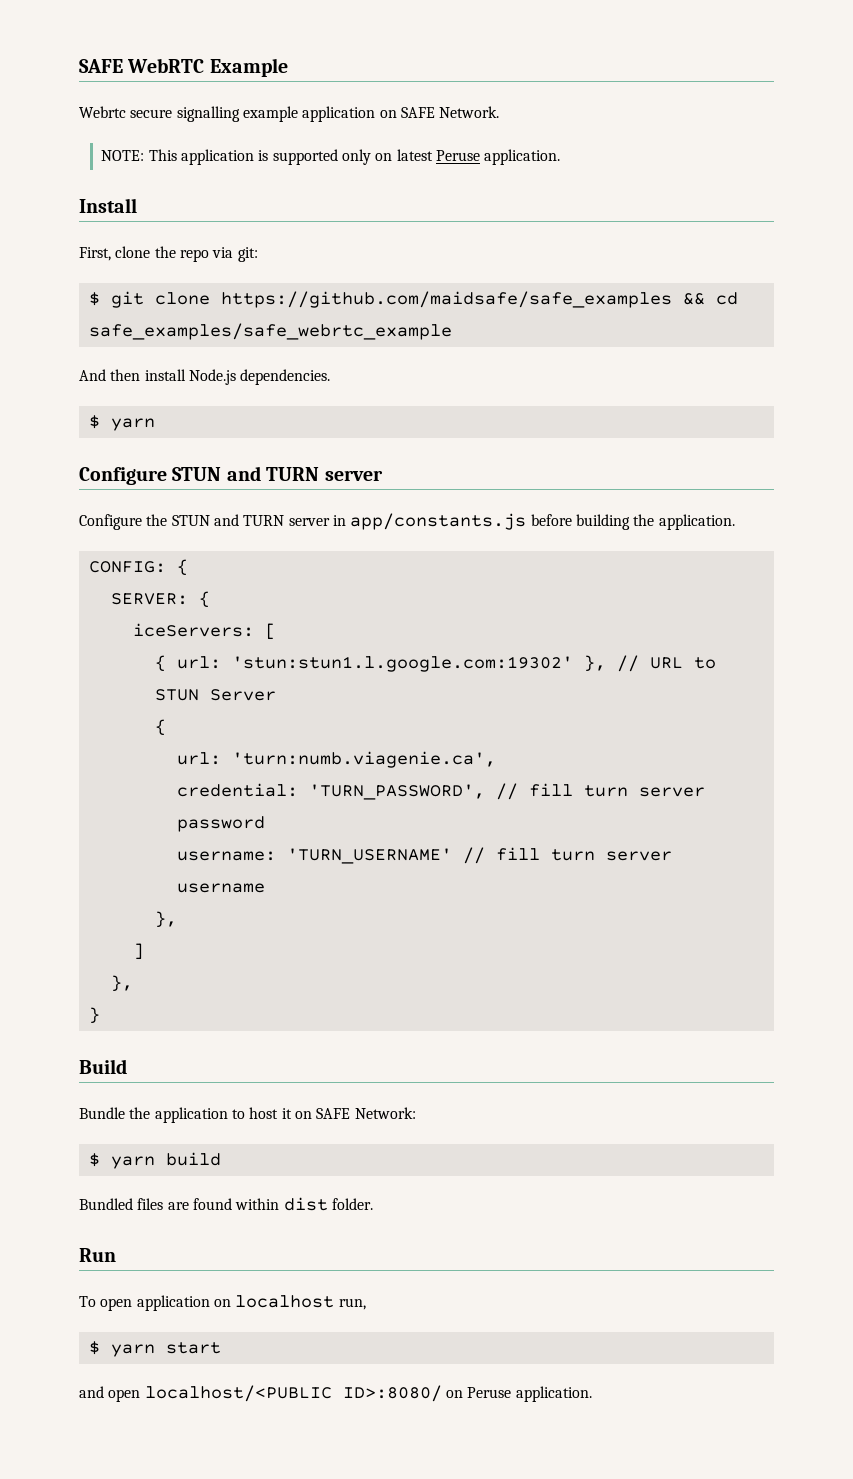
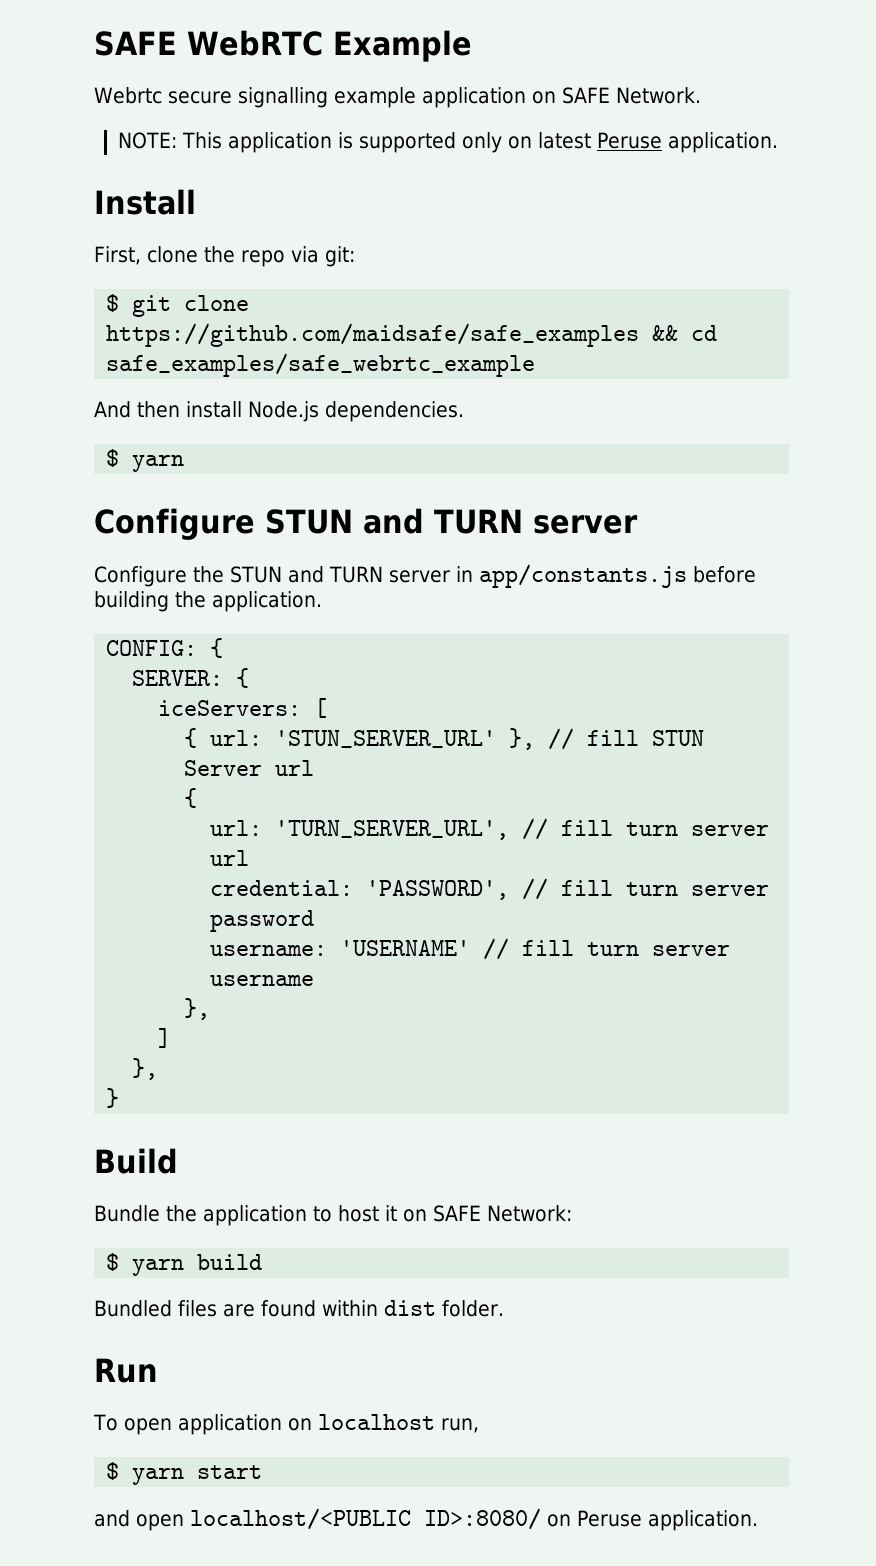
- { url: 'stun:stun1.l.google.com:19302' }, // URL to STUN Server
+ { url: 'STUN_SERVER_URL' }, // fill STUN Server url
- url: 'turn:numb.viagenie.ca',
+ url: 'TURN_SERVER_URL', // fill turn server url
- credential: 'TURN_PASSWORD', // fill turn server password
+ credential: 'PASSWORD', // fill turn server password
- username: 'TURN_USERNAME' // fill turn server username
+ username: 'USERNAME' // fill turn server username

